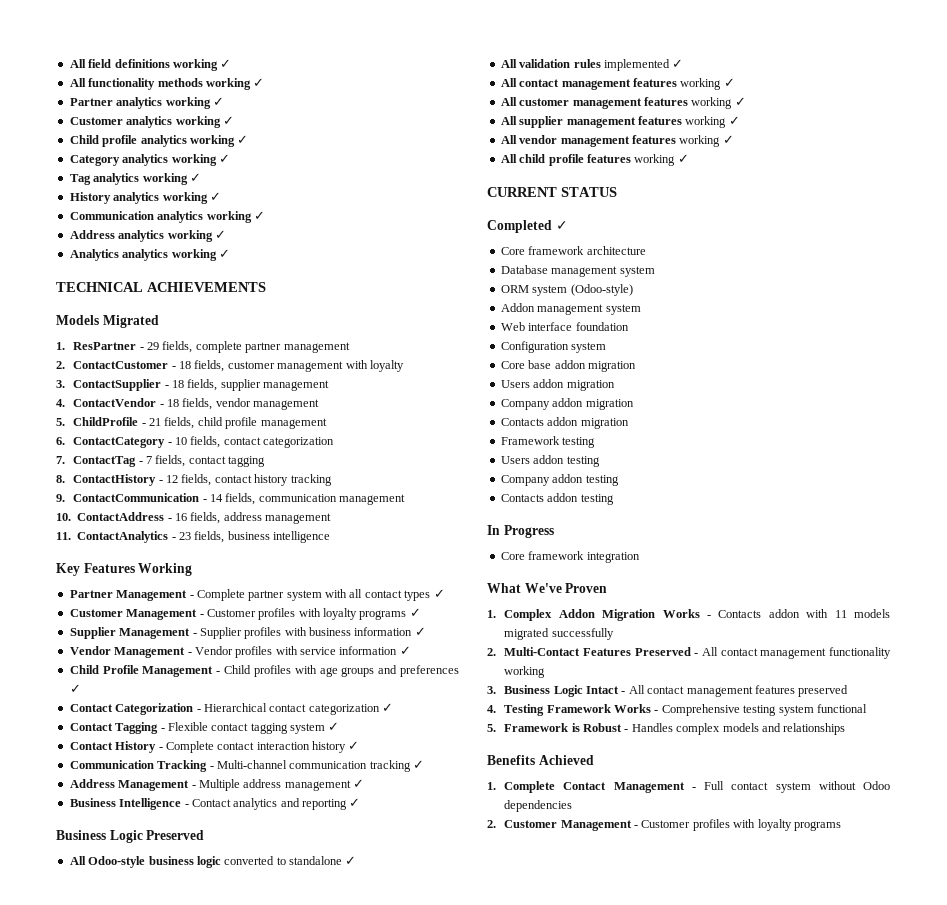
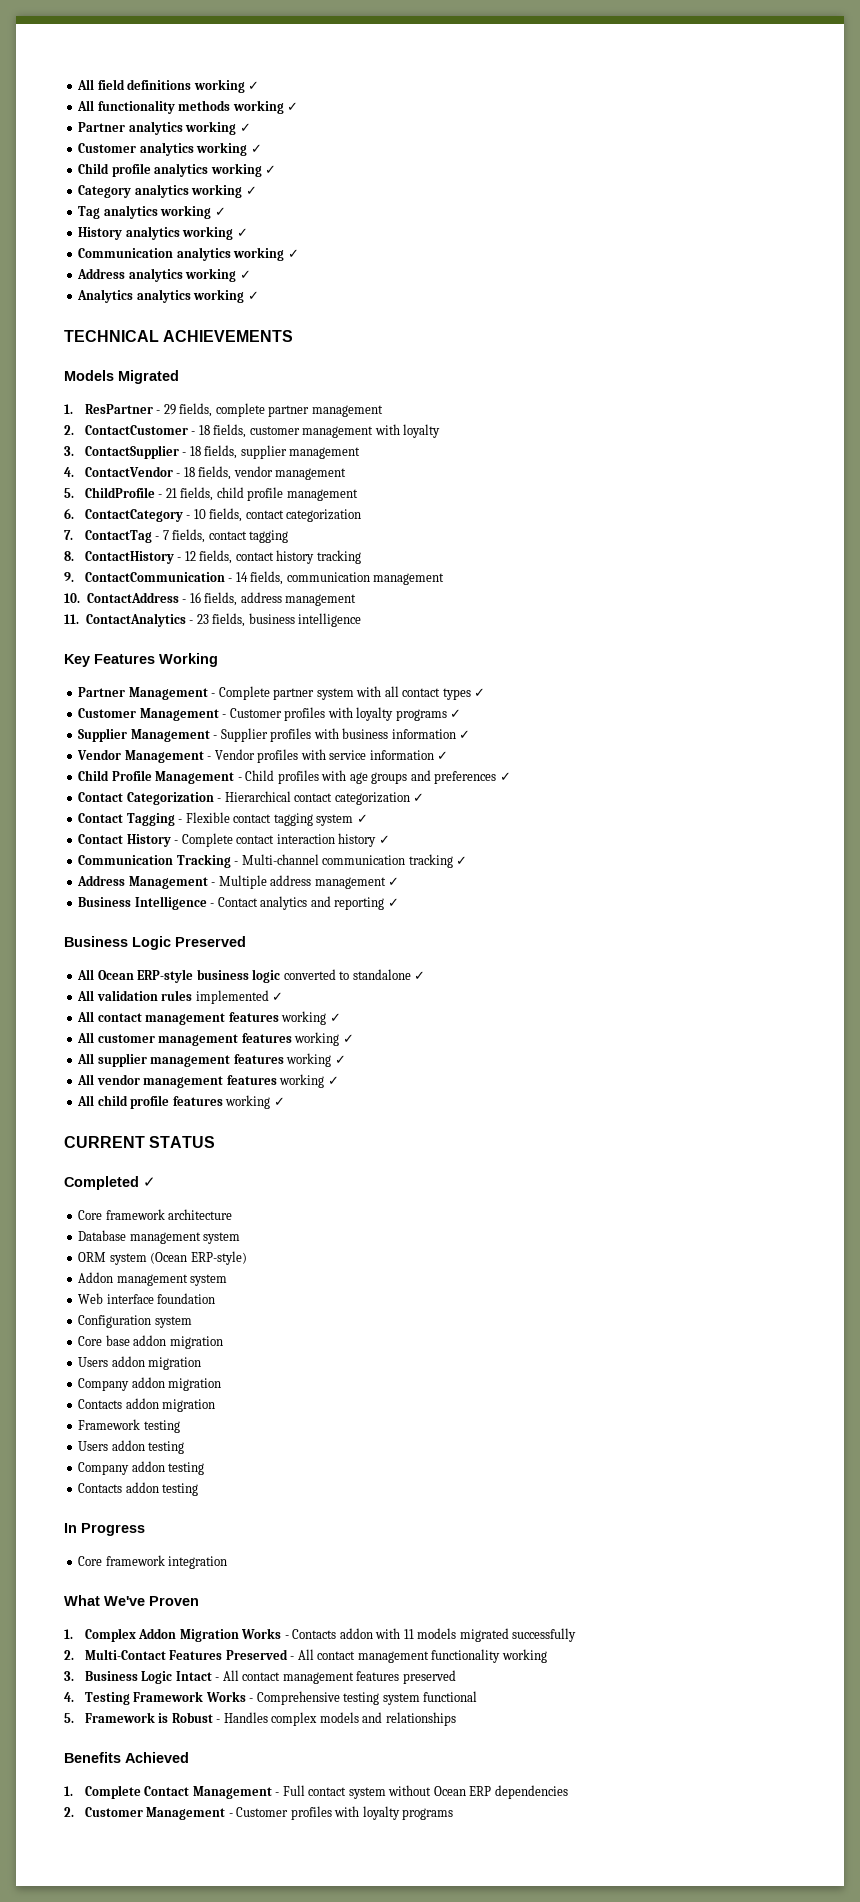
- All Odoo-style business logic converted to standalone ✓
+ All Ocean ERP-style business logic converted to standalone ✓
- ORM system (Odoo-style)
+ ORM system (Ocean ERP-style)
- 1. Complete Contact Management - Full contact system without Odoo dependencies
+ 1. Complete Contact Management - Full contact system without Ocean ERP dependencies

